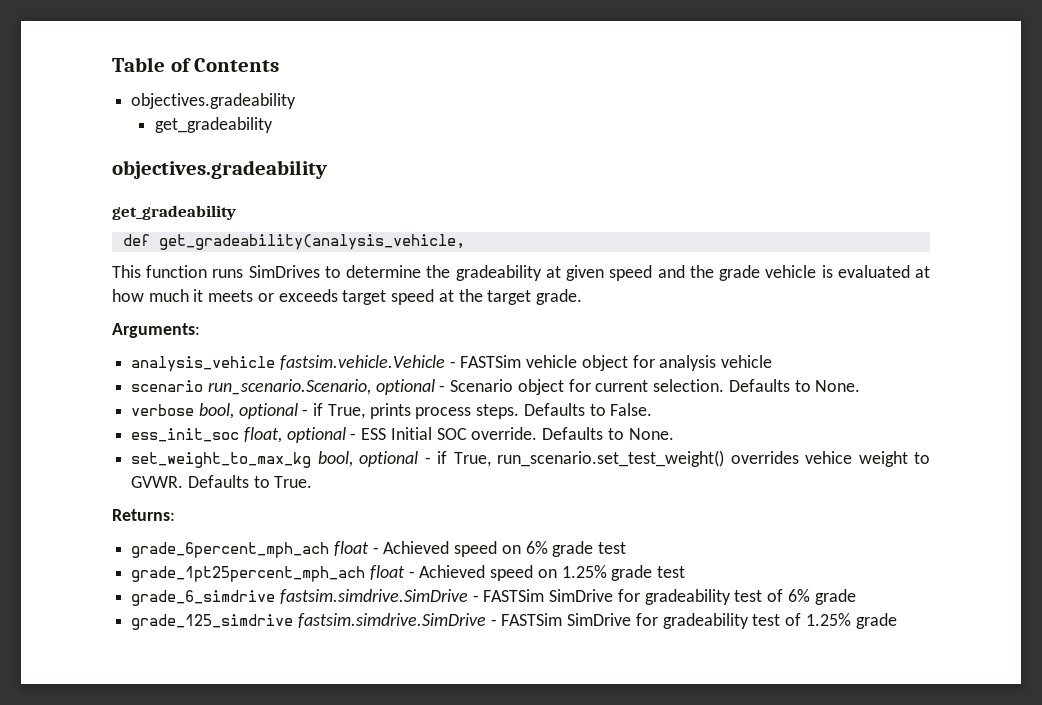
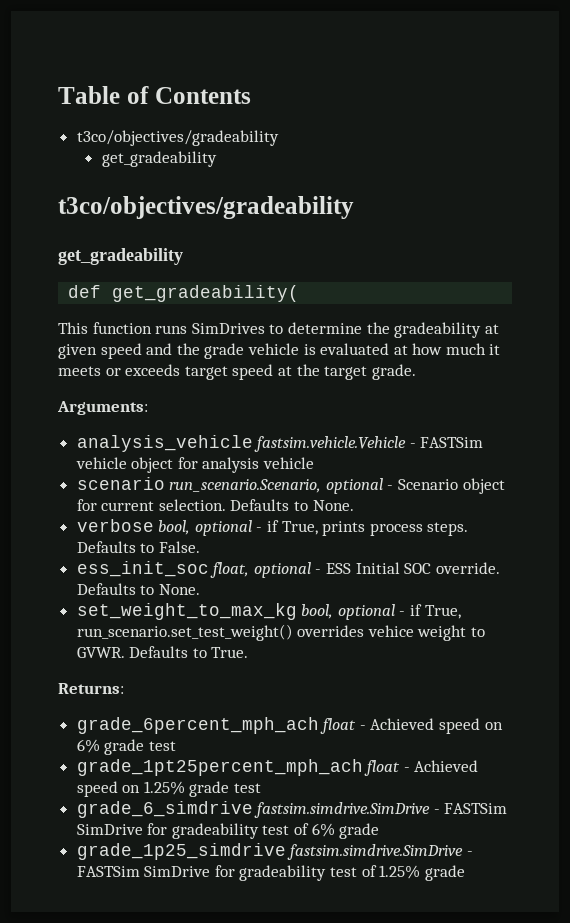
  Table of Contents
- objectives.gradeability
+ t3co/objectives/gradeability
  get_gradeability
- objectives.gradeability
+ t3co/objectives/gradeability
- def get_gradeability(analysis_vehicle,
+ def get_gradeability(
- grade_125_simdrive fastsim.simdrive.SimDrive - FASTSim SimDrive for gradeability test of 1.25% grade
+ grade_1p25_simdrive fastsim.simdrive.SimDrive - FASTSim SimDrive for gradeability test of 1.25% grade

